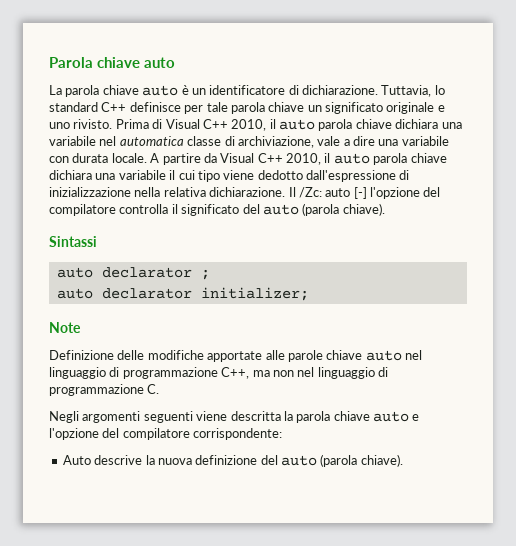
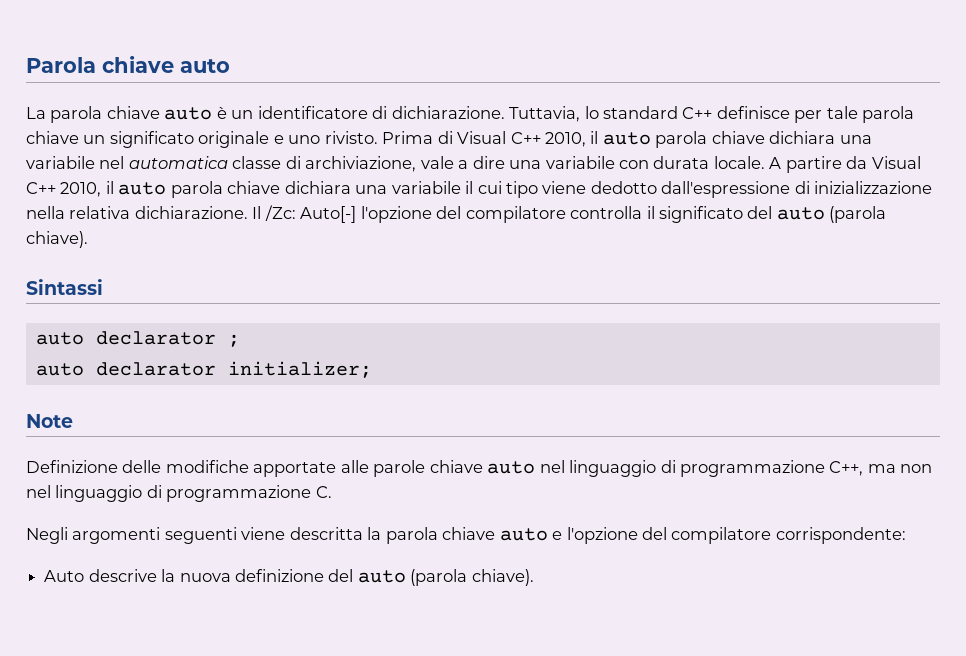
- Il /Zc: auto [-] l'opzione del compilatore controlla il significato del auto (parola chiave).
+ Il /Zc: Auto[-] l'opzione del compilatore controlla il significato del auto (parola chiave).

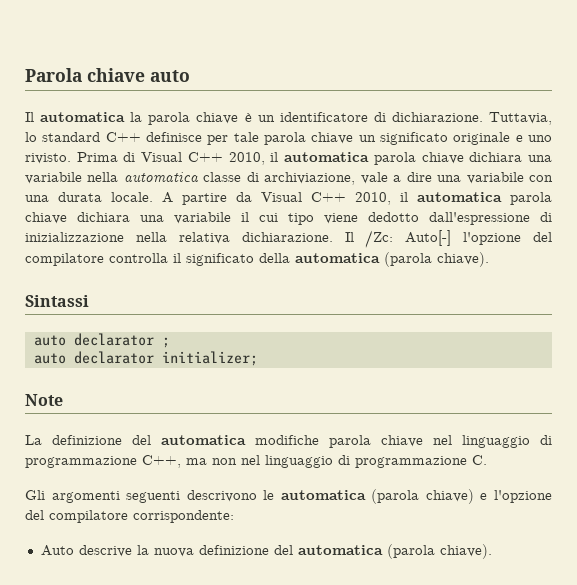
- La parola chiave auto è un identificatore di dichiarazione.
+ Il automatica la parola chiave è un identificatore di dichiarazione.
- Prima di Visual C++ 2010, il auto parola chiave dichiara una variabile nel automatica classe di archiviazione, vale a dire una variabile con durata locale.
+ Prima di Visual C++ 2010, il automatica parola chiave dichiara una variabile nella automatica classe di archiviazione, vale a dire una variabile con una durata locale.
- A partire da Visual C++ 2010, il auto parola chiave dichiara una variabile il cui tipo viene dedotto dall'espressione di inizializzazione nella relativa dichiarazione.
+ A partire da Visual C++ 2010, il automatica parola chiave dichiara una variabile il cui tipo viene dedotto dall'espressione di inizializzazione nella relativa dichiarazione.
- Il /Zc: Auto[-] l'opzione del compilatore controlla il significato del auto (parola chiave).
+ Il /Zc: Auto[-] l'opzione del compilatore controlla il significato della automatica (parola chiave).
- Definizione delle modifiche apportate alle parole chiave auto nel linguaggio di programmazione C++, ma non nel linguaggio di programmazione C.
+ La definizione del automatica modifiche parola chiave nel linguaggio di programmazione C++, ma non nel linguaggio di programmazione C.
- Negli argomenti seguenti viene descritta la parola chiave auto e l'opzione del compilatore corrispondente:
+ Gli argomenti seguenti descrivono le automatica (parola chiave) e l'opzione del compilatore corrispondente:
- Auto descrive la nuova definizione del auto (parola chiave).
+ Auto descrive la nuova definizione del automatica (parola chiave).

